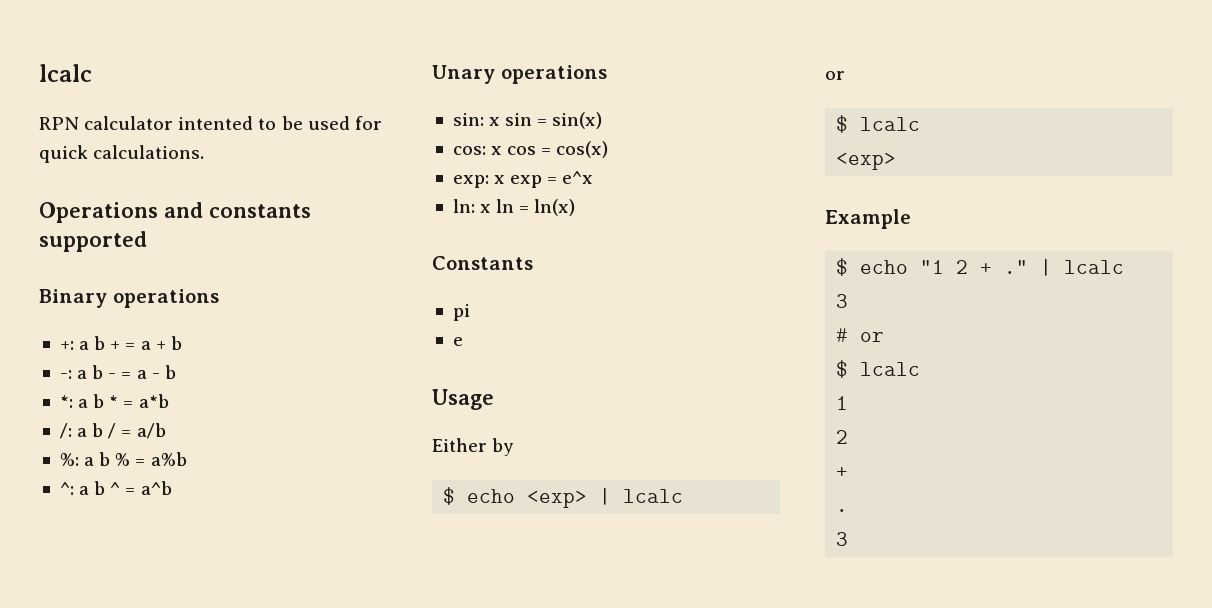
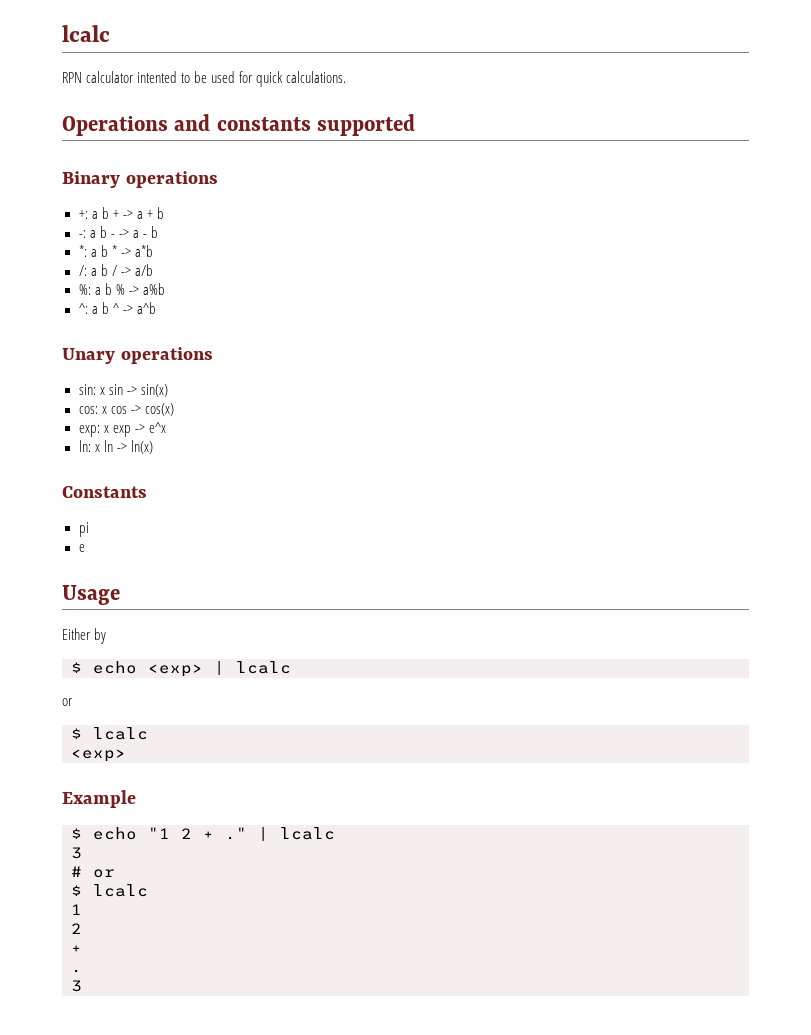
- +: a b + = a + b
+ +: a b + -> a + b
- -: a b - = a - b
+ -: a b - -> a - b
- *: a b * = a*b
+ *: a b * -> a*b
- /: a b / = a/b
+ /: a b / -> a/b
- %: a b % = a%b
+ %: a b % -> a%b
- ^: a b ^ = a^b
+ ^: a b ^ -> a^b
- sin: x sin = sin(x)
+ sin: x sin -> sin(x)
- cos: x cos = cos(x)
+ cos: x cos -> cos(x)
- exp: x exp = e^x
+ exp: x exp -> e^x
- ln: x ln = ln(x)
+ ln: x ln -> ln(x)

